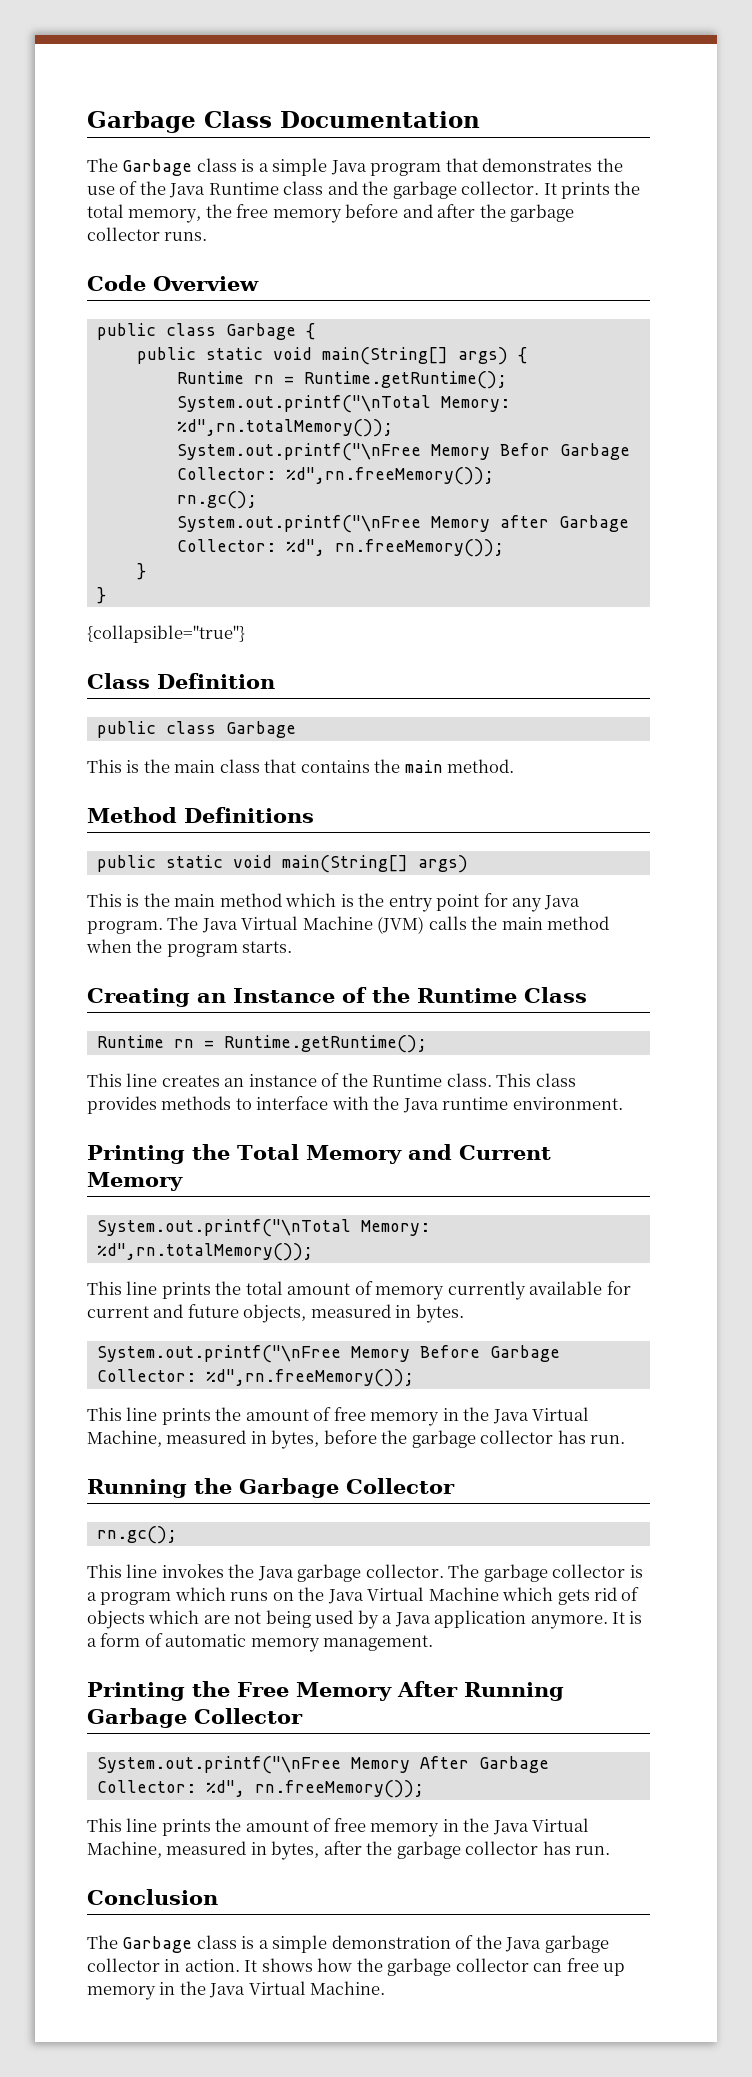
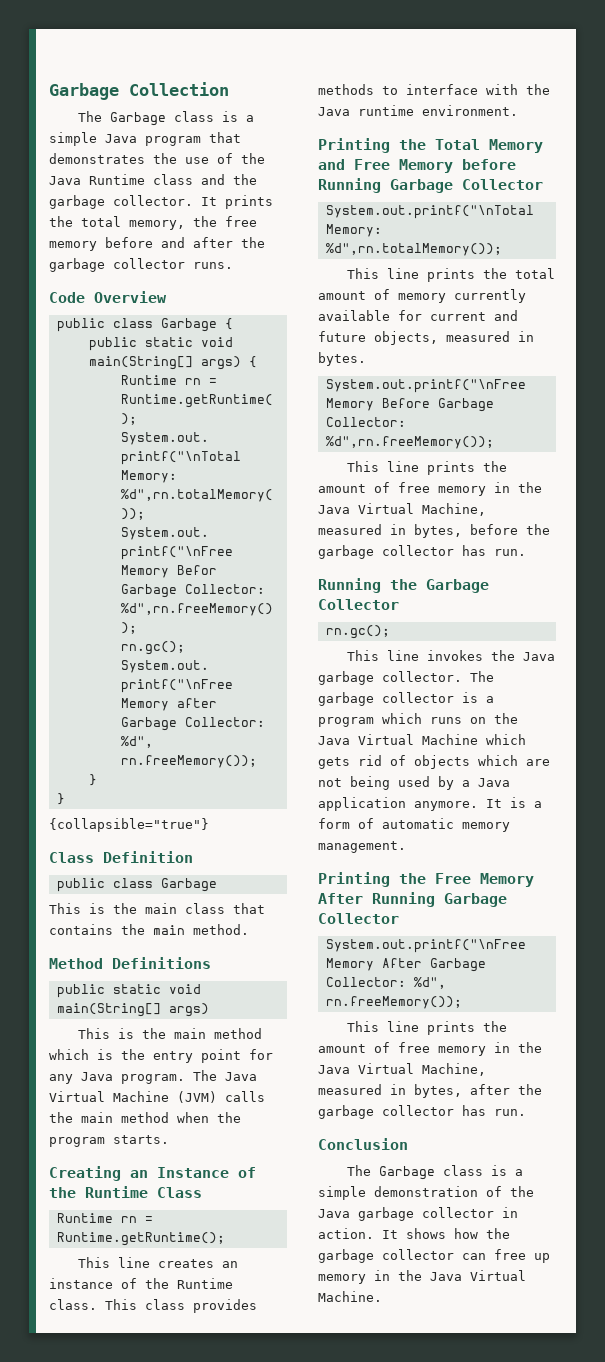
- Garbage Class Documentation
+ Garbage Collection
- Printing the Total Memory and Current Memory
+ Printing the Total Memory and Free Memory before Running Garbage Collector

